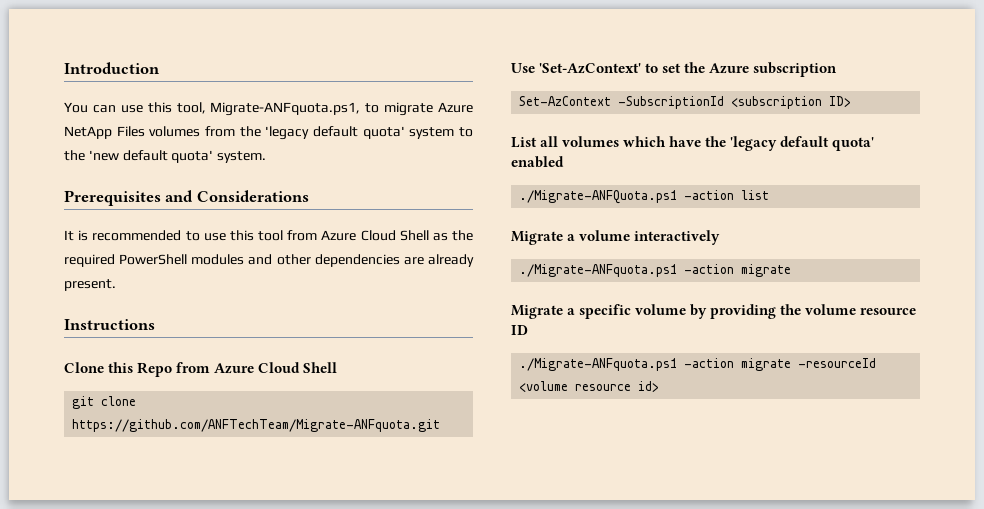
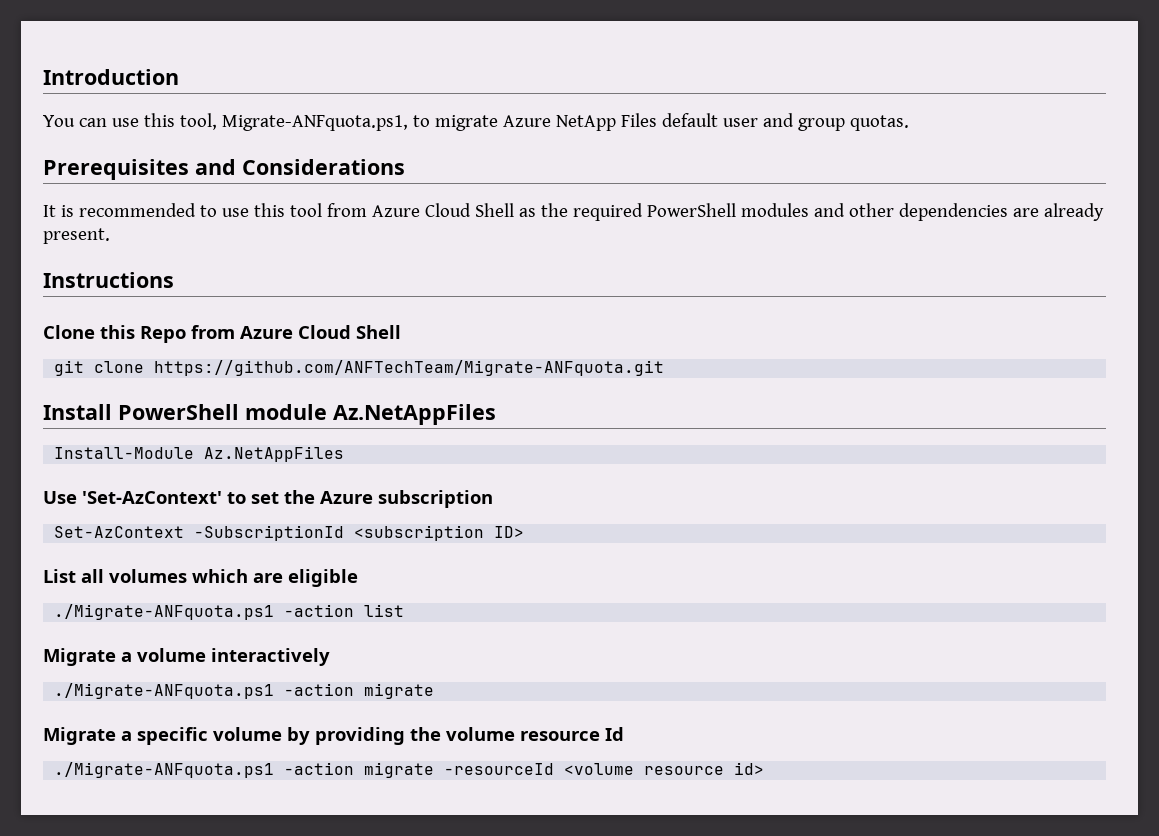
- You can use this tool, Migrate-ANFquota.ps1, to migrate Azure NetApp Files volumes from the 'legacy default quota' system to the 'new default quota' system.
+ You can use this tool, Migrate-ANFquota.ps1, to migrate Azure NetApp Files default user and group quotas.
+ Install PowerShell module Az.NetAppFiles
+ Install-Module Az.NetAppFiles
- List all volumes which have the 'legacy default quota' enabled
- ./Migrate-ANFQuota.ps1 -action list
+ List all volumes which are eligible
+ ./Migrate-ANFquota.ps1 -action list
- Migrate a specific volume by providing the volume resource ID
+ Migrate a specific volume by providing the volume resource Id

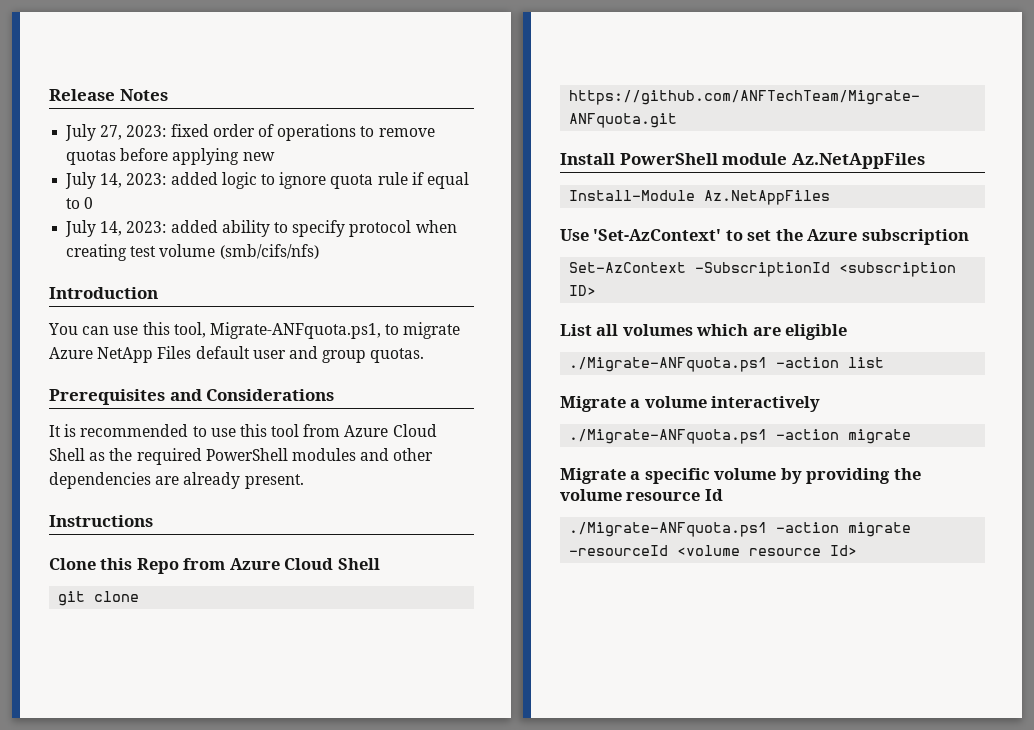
+ Release Notes
+ July 27, 2023: fixed order of operations to remove quotas before applying new
+ July 14, 2023: added logic to ignore quota rule if equal to 0
+ July 14, 2023: added ability to specify protocol when creating test volume (smb/cifs/nfs)
- ./Migrate-ANFquota.ps1 -action migrate -resourceId <volume resource id>
+ ./Migrate-ANFquota.ps1 -action migrate -resourceId <volume resource Id>

